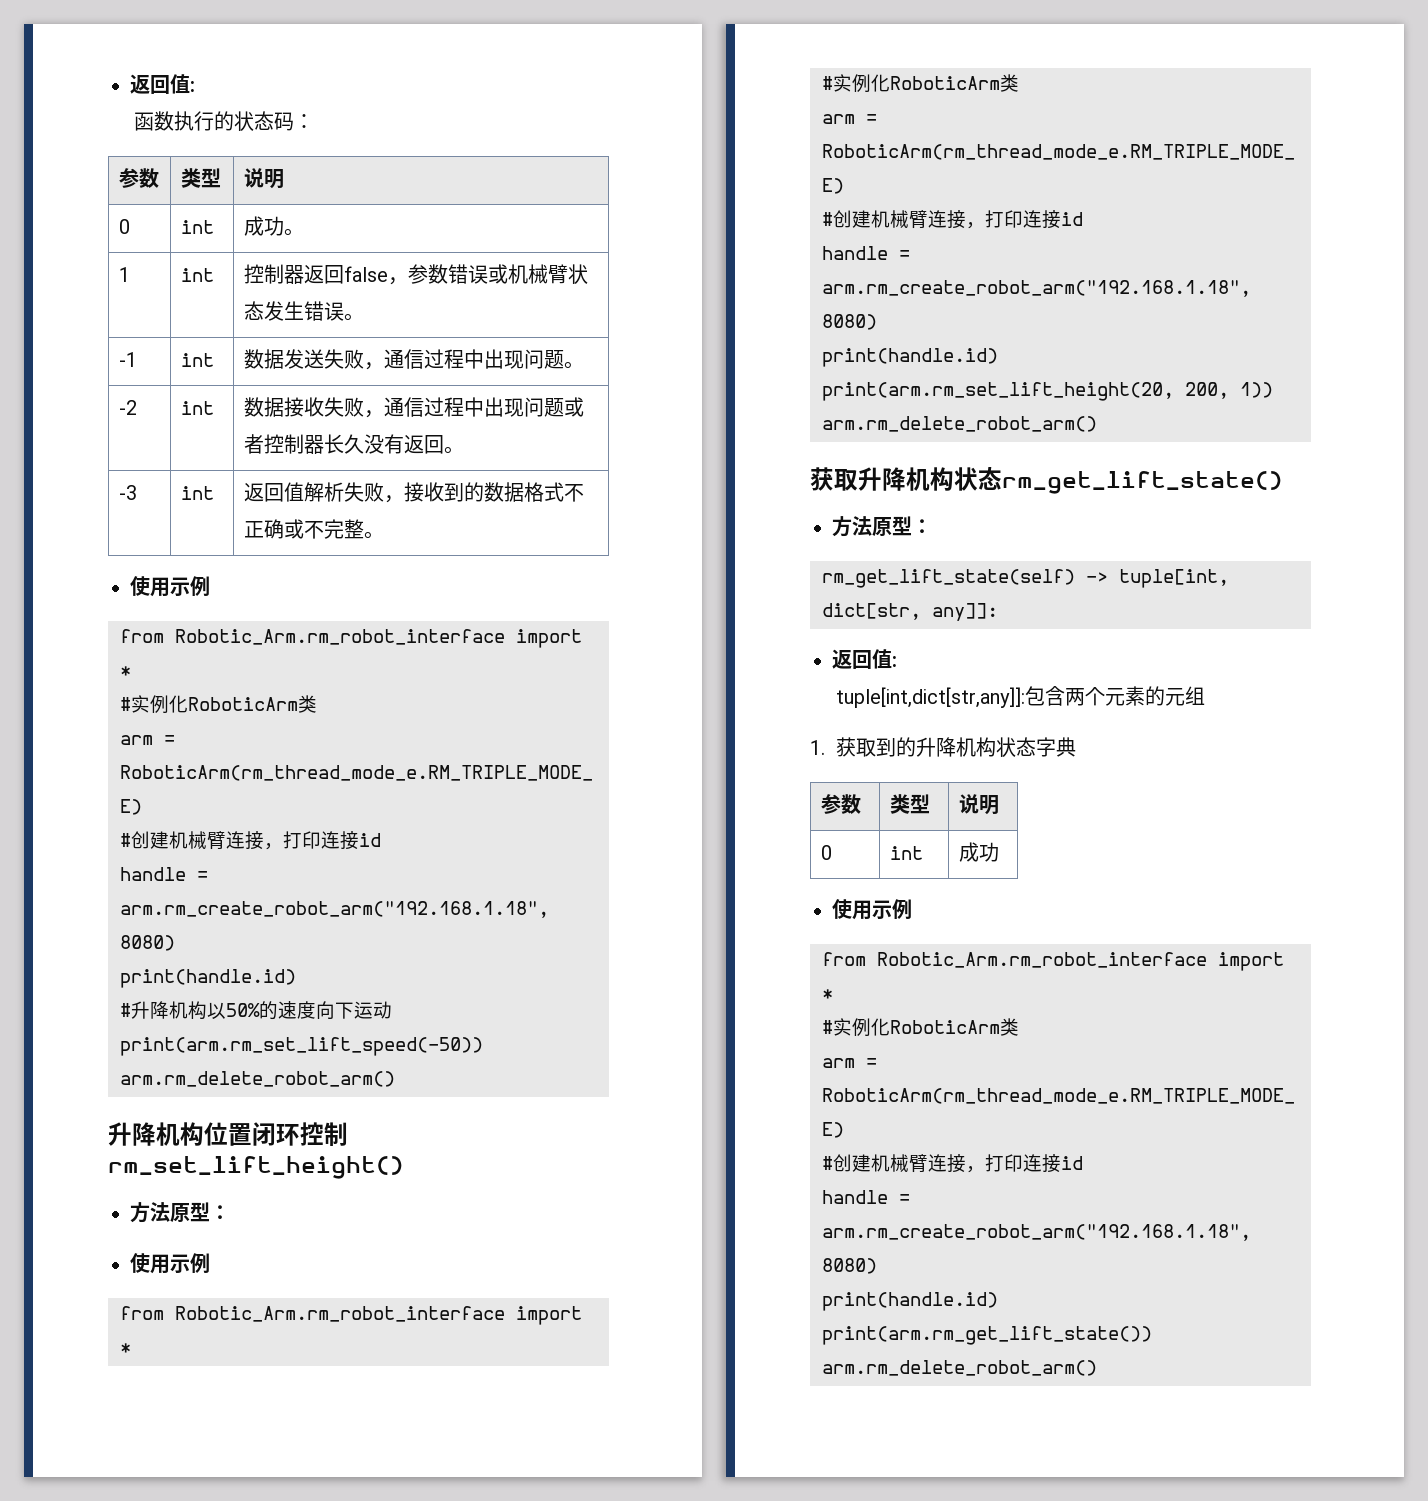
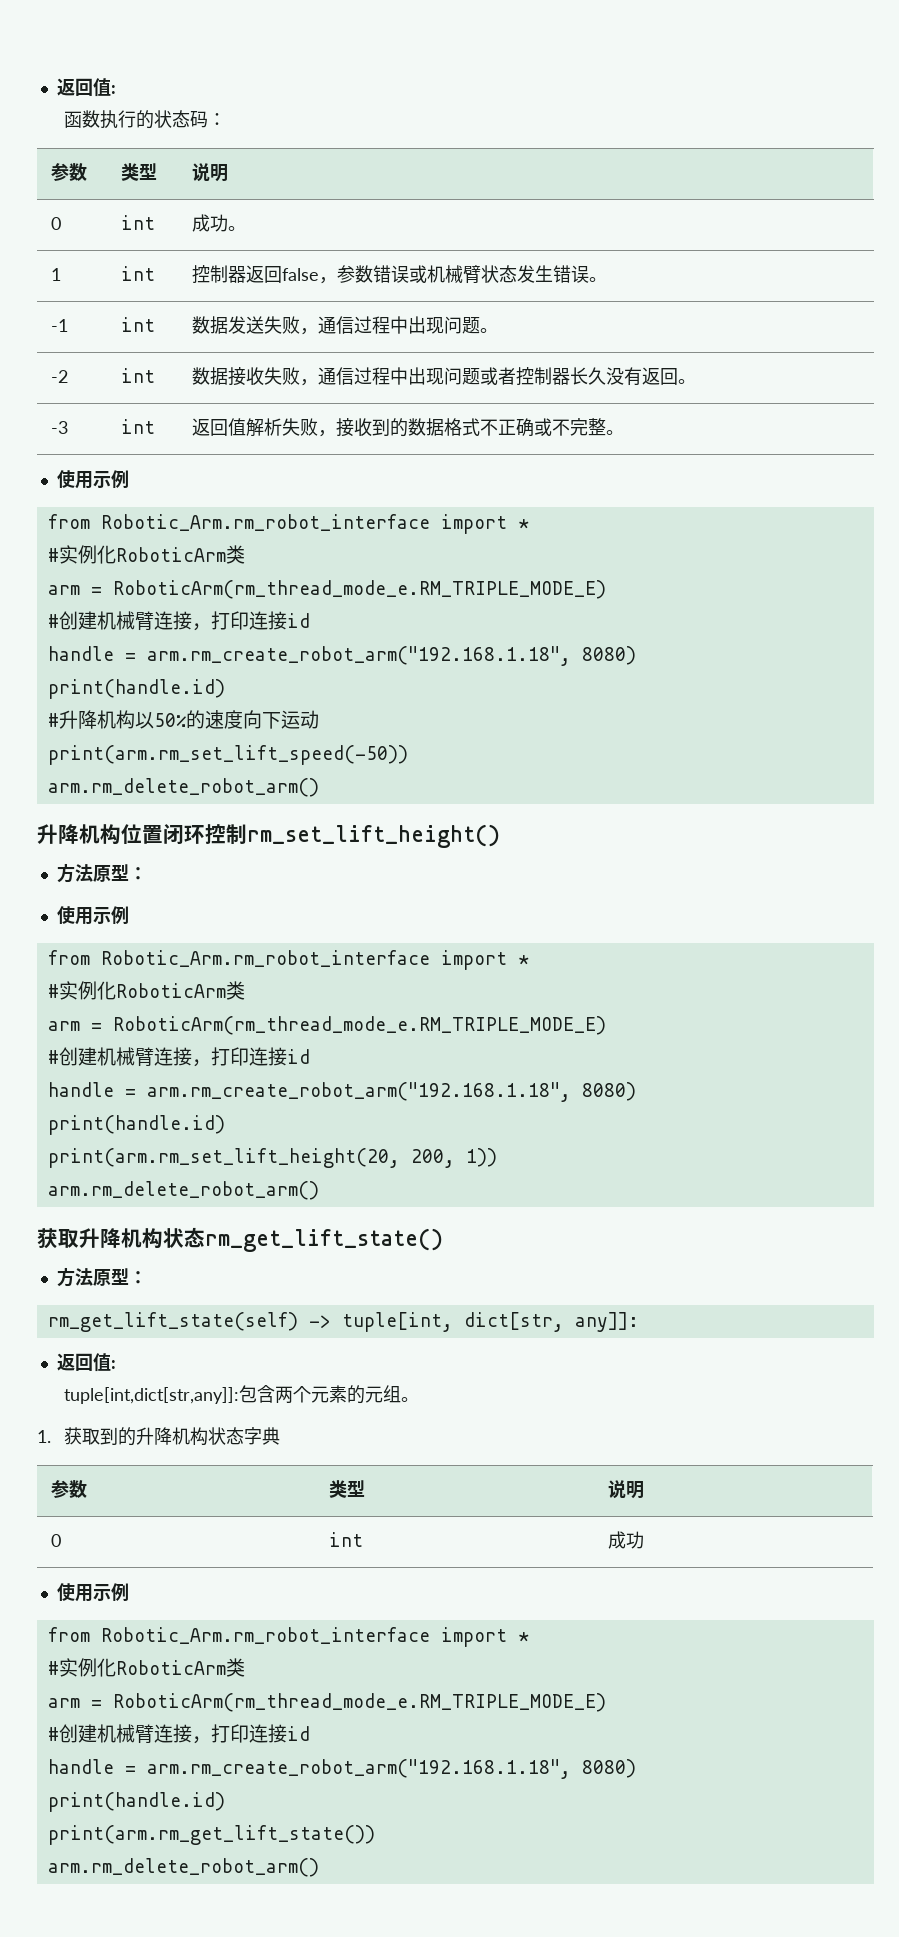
- tuple[int,dict[str,any]]:包含两个元素的元组
+ tuple[int,dict[str,any]]:包含两个元素的元组。

